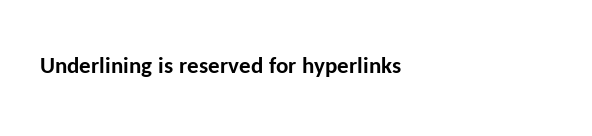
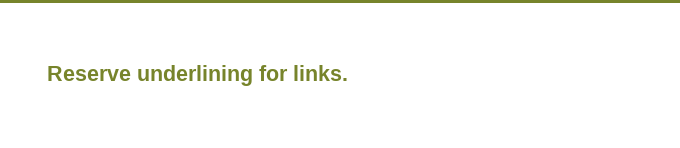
- Underlining is reserved for hyperlinks
+ Reserve underlining for links.

